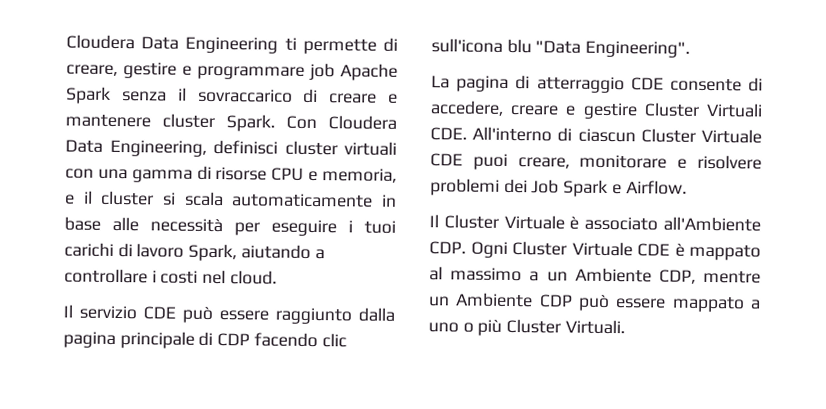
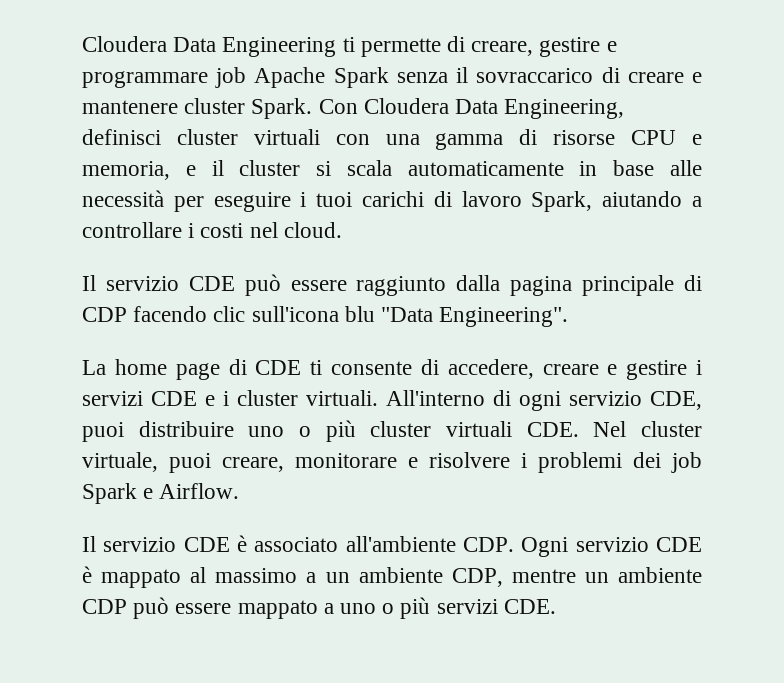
- La pagina di atterraggio CDE consente di accedere, creare e gestire Cluster Virtuali CDE. All'interno di ciascun Cluster Virtuale CDE puoi creare, monitorare e risolvere problemi dei Job Spark e Airflow.
+ La home page di CDE ti consente di accedere, creare e gestire i servizi CDE e i cluster virtuali. All'interno di ogni servizio CDE, puoi distribuire uno o più cluster virtuali CDE. Nel cluster virtuale, puoi creare, monitorare e risolvere i problemi dei job Spark e Airflow.
- Il Cluster Virtuale è associato all'Ambiente CDP. Ogni Cluster Virtuale CDE è mappato al massimo a un Ambiente CDP, mentre un Ambiente CDP può essere mappato a uno o più Cluster Virtuali.
+ Il servizio CDE è associato all'ambiente CDP. Ogni servizio CDE è mappato al massimo a un ambiente CDP, mentre un ambiente CDP può essere mappato a uno o più servizi CDE.

